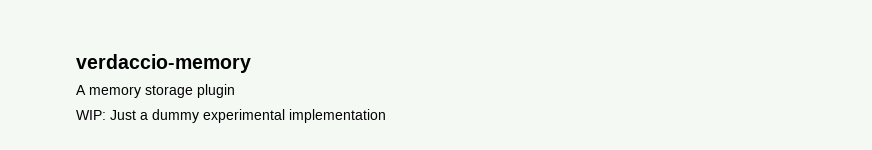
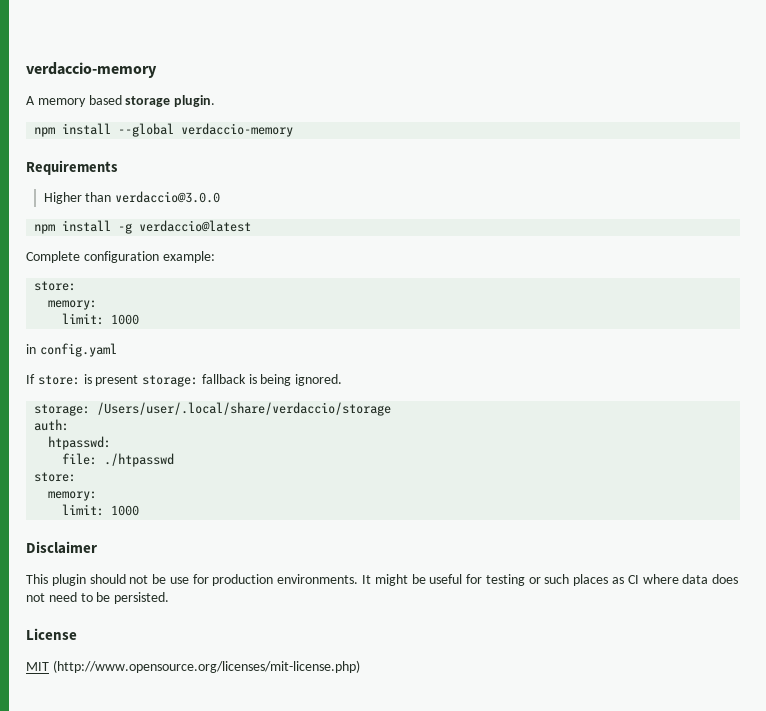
- A memory storage plugin
- WIP: Just a dummy experimental implementation
+ A memory based storage plugin.
+ npm install --global verdaccio-memory
+ Requirements
+ Higher than verdaccio@3.0.0
+ npm install -g verdaccio@latest
+ Complete configuration example:
+ store:
+ memory:
+ limit: 1000
+ in config.yaml
+ If store: is present storage: fallback is being ignored.
+ storage: /Users/user/.local/share/verdaccio/storage
+ auth:
+ htpasswd:
+ file: ./htpasswd
+ store:
+ memory:
+ limit: 1000
+ Disclaimer
+ This plugin should not be use for production environments. It might be useful for testing or such places as CI where data does not need to be persisted.
+ License
+ MIT (http://www.opensource.org/licenses/mit-license.php)

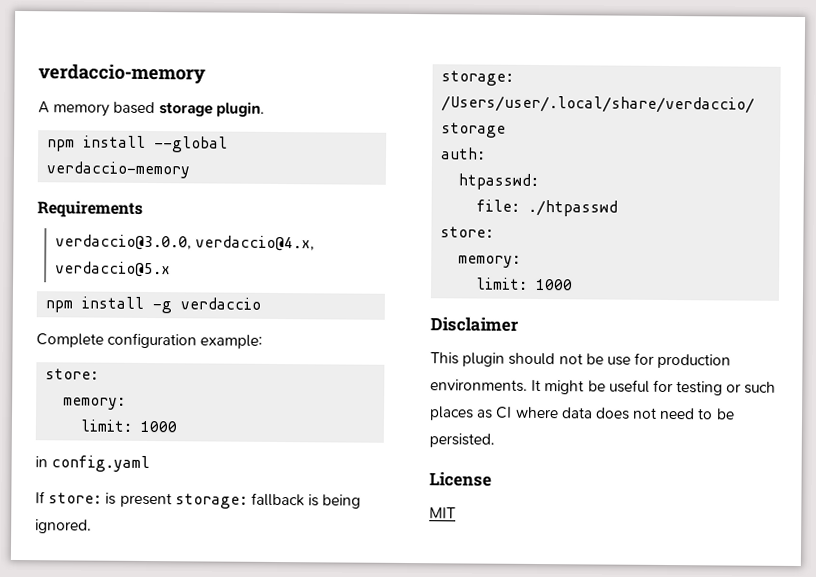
- Higher than verdaccio@3.0.0
+ verdaccio@3.0.0, verdaccio@4.x, verdaccio@5.x
- npm install -g verdaccio@latest
+ npm install -g verdaccio
- MIT (http://www.opensource.org/licenses/mit-license.php)
+ MIT

